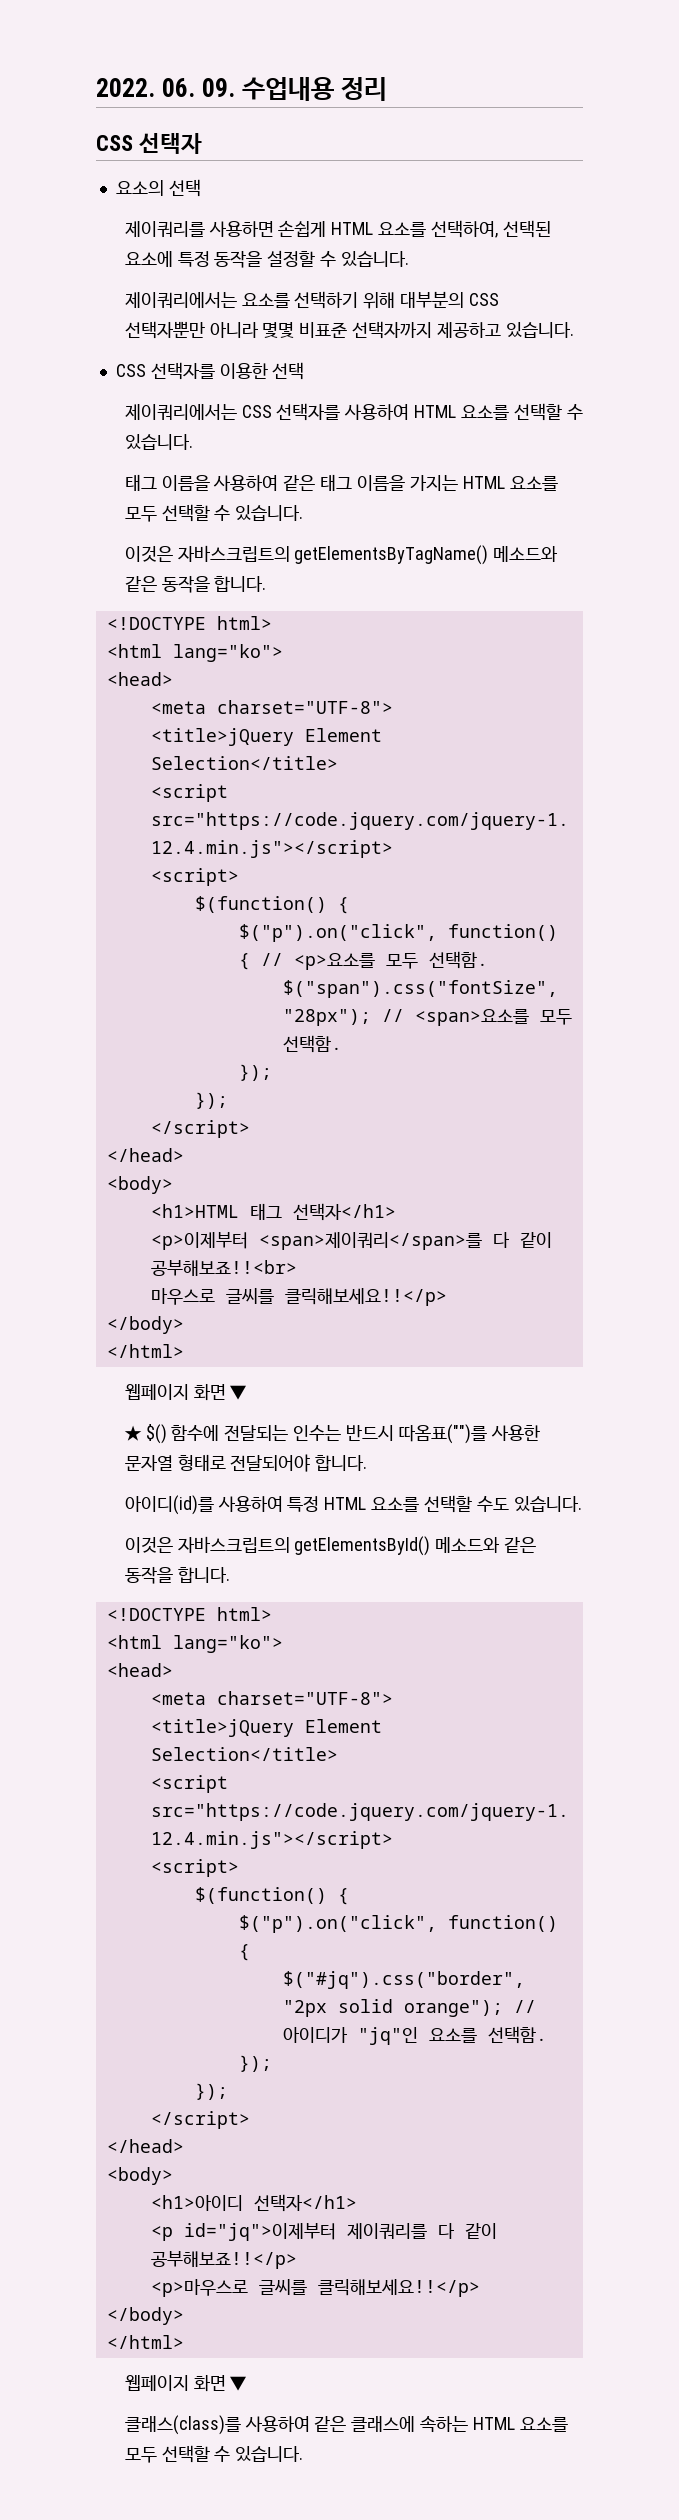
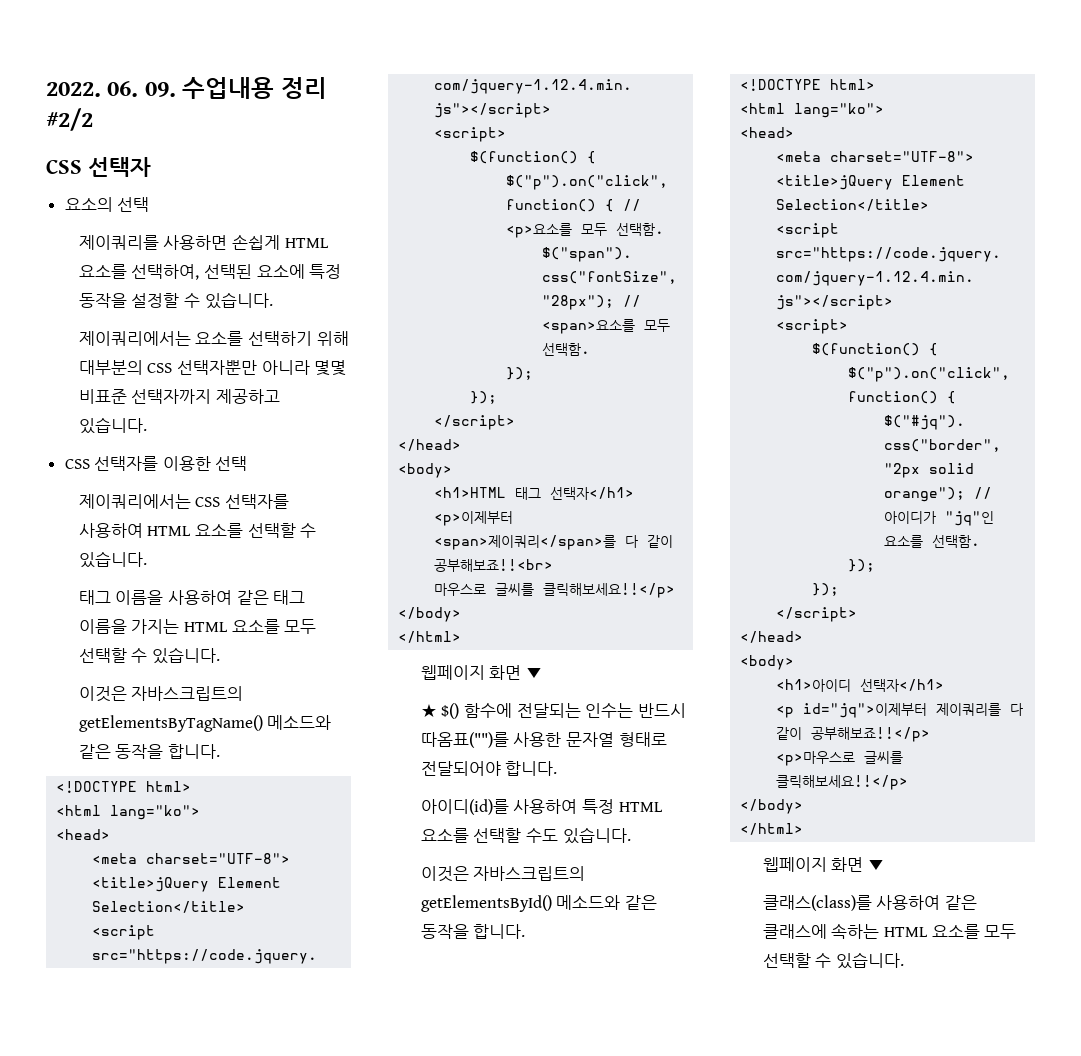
- 06. 09. 수업내용 정리
+ 06. 09. 수업내용 정리 #2/2

